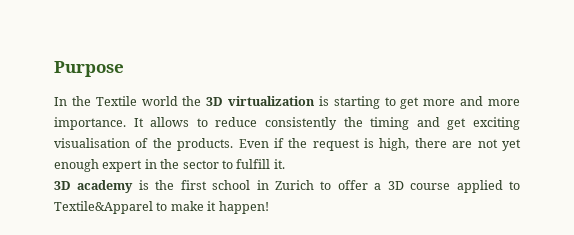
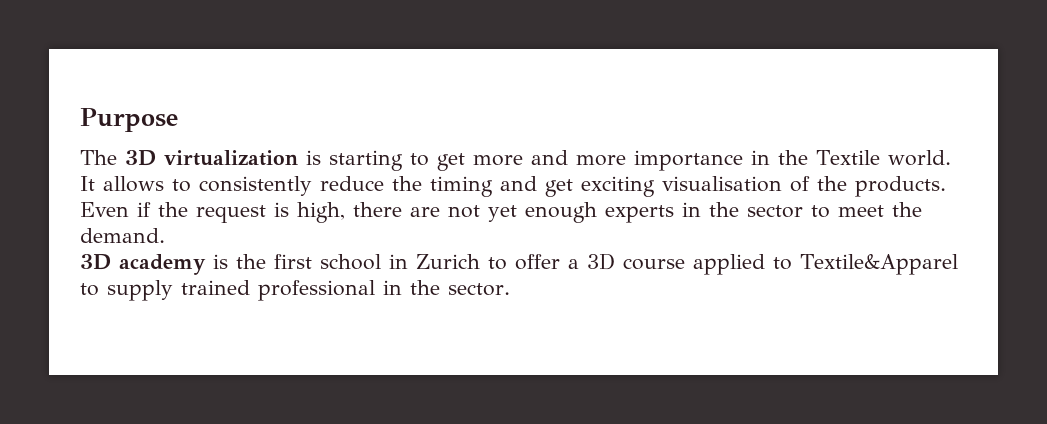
- In the Textile world the 3D virtualization is starting to get more and more importance.
+ The 3D virtualization is starting to get more and more importance in the Textile world.
- It allows to reduce consistently the timing and get exciting visualisation of the products.
+ It allows to consistently reduce the timing and get exciting visualisation of the products.
- Even if the request is high, there are not yet enough expert in the sector to fulfill it.
+ Even if the request is high, there are not yet enough experts in the sector to meet the demand.
- 3D academy is the first school in Zurich to offer a 3D course applied to Textile&Apparel to make it happen!
+ 3D academy is the first school in Zurich to offer a 3D course applied to Textile&Apparel to supply trained professional in the sector.

